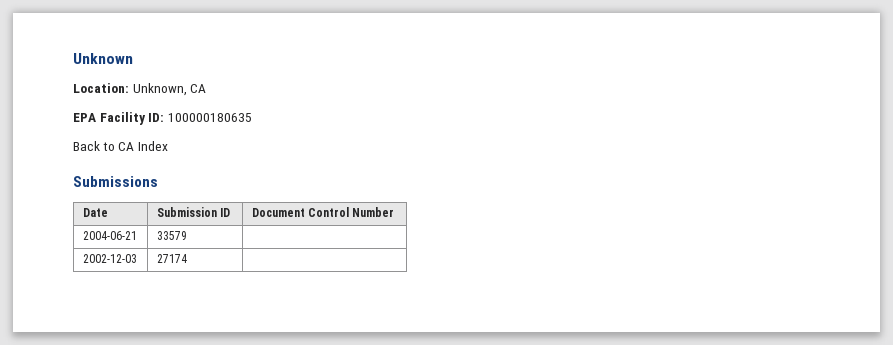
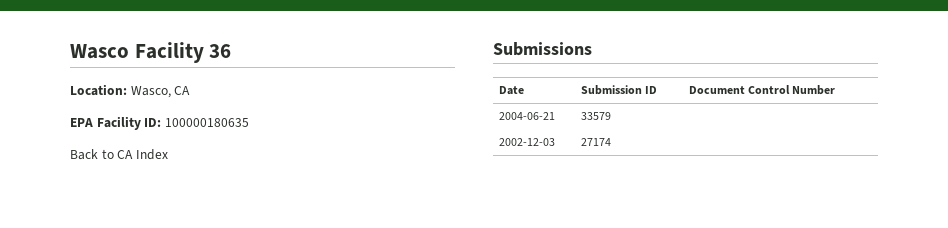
- Unknown
+ Wasco Facility 36
- Location: Unknown, CA
+ Location: Wasco, CA

